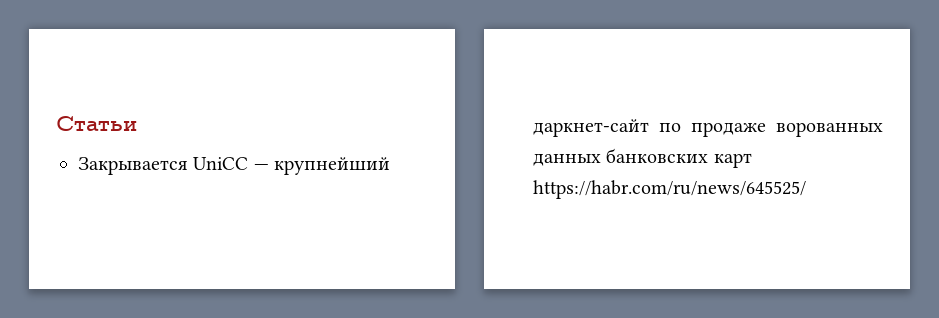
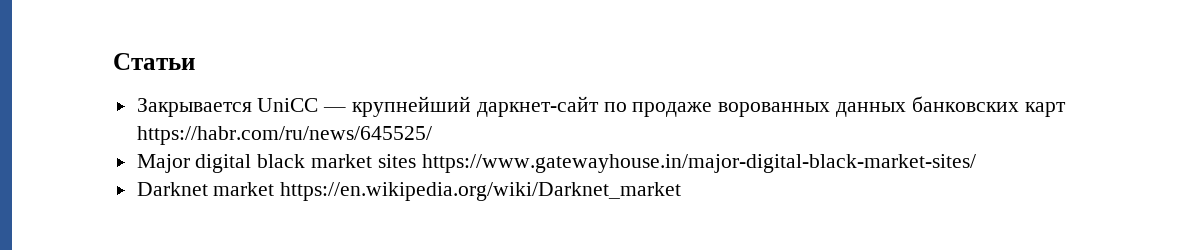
+ Major digital black market sites https://www.gatewayhouse.in/major-digital-black-market-sites/
+ Darknet market https://en.wikipedia.org/wiki/Darknet_market

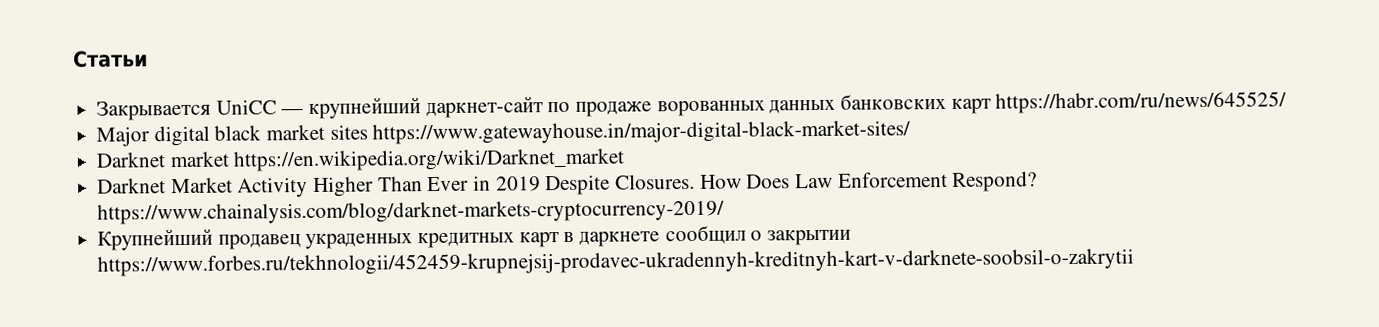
+ Darknet Market Activity Higher Than Ever in 2019 Despite Closures. How Does Law Enforcement Respond? https://www.chainalysis.com/blog/darknet-markets-cryptocurrency-2019/
+ Крупнейший продавец украденных кредитных карт в даркнете сообщил о закрытии https://www.forbes.ru/tekhnologii/452459-krupnejsij-prodavec-ukradennyh-kreditnyh-kart-v-darknete-soobsil-o-zakrytii

